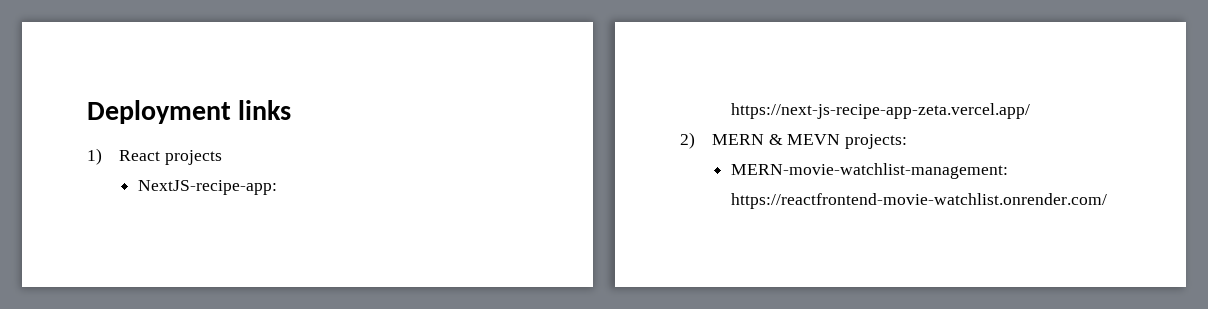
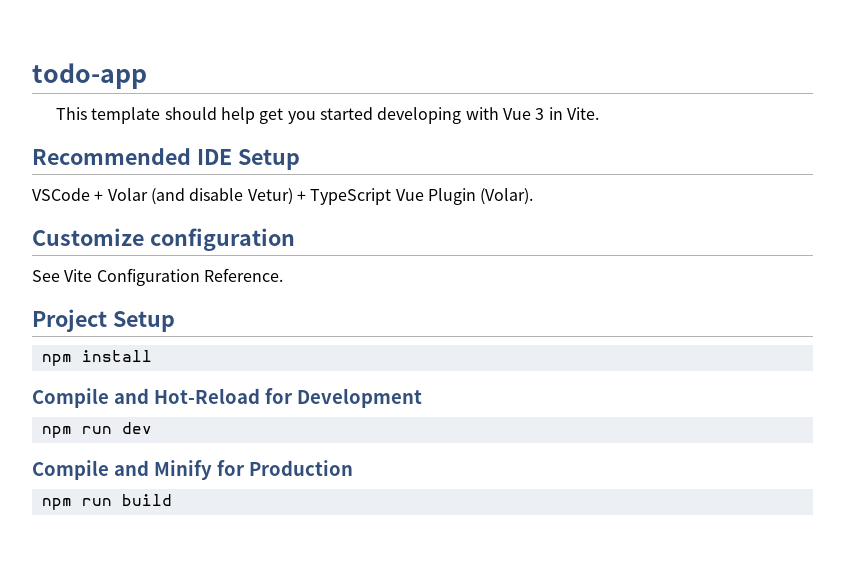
- Deployment links
- 1) React projects
- NextJS-recipe-app: https://next-js-recipe-app-zeta.vercel.app/
- 2) MERN & MEVN projects:
- MERN-movie-watchlist-management: https://reactfrontend-movie-watchlist.onrender.com/
+ todo-app
+ This template should help get you started developing with Vue 3 in Vite.
+ Recommended IDE Setup
+ VSCode + Volar (and disable Vetur) + TypeScript Vue Plugin (Volar).
+ Customize configuration
+ See Vite Configuration Reference.
+ Project Setup
+ npm install
+ Compile and Hot-Reload for Development
+ npm run dev
+ Compile and Minify for Production
+ npm run build

